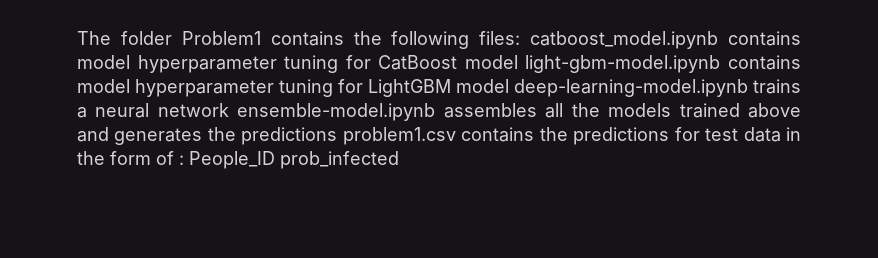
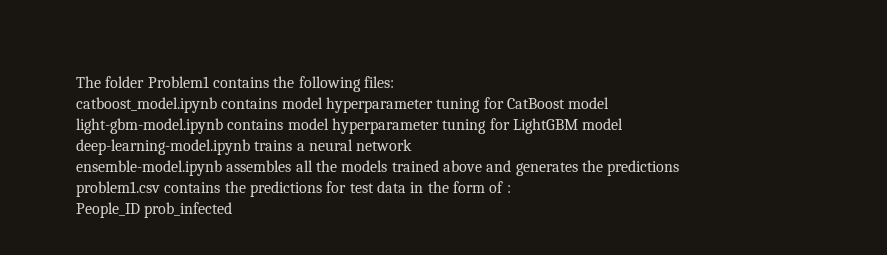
- The folder Problem1 contains the following files: catboost_model.ipynb contains model hyperparameter tuning for CatBoost model light-gbm-model.ipynb contains model hyperparameter tuning for LightGBM model deep-learning-model.ipynb trains a neural network ensemble-model.ipynb assembles all the models trained above and generates the predictions problem1.csv contains the predictions for test data in the form of : People_ID prob_infected
+ The folder Problem1 contains the following files:
+ catboost_model.ipynb contains model hyperparameter tuning for CatBoost model
+ light-gbm-model.ipynb contains model hyperparameter tuning for LightGBM model
+ deep-learning-model.ipynb trains a neural network
+ ensemble-model.ipynb assembles all the models trained above and generates the predictions
+ problem1.csv contains the predictions for test data in the form of :
+ People_ID prob_infected

